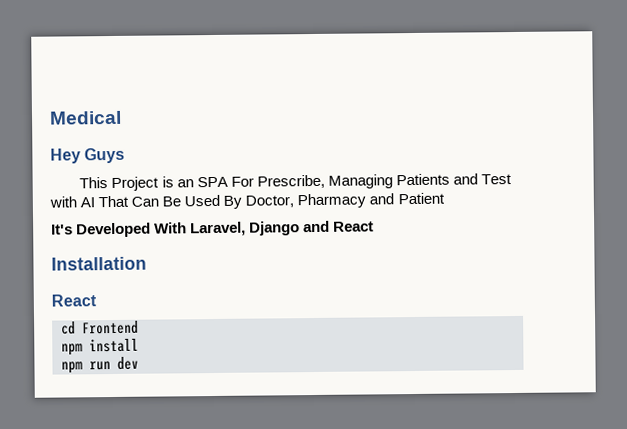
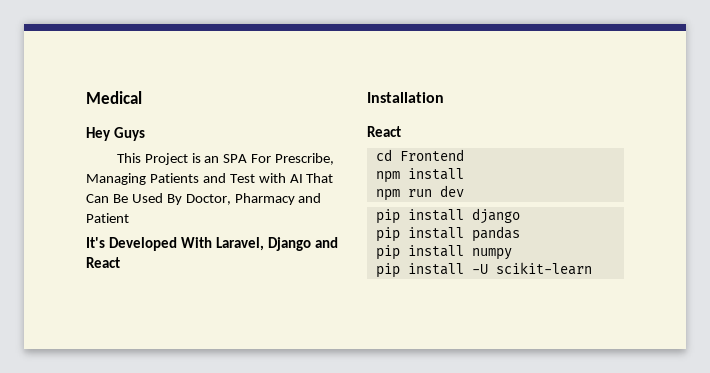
+ pip install django
+ pip install pandas
+ pip install numpy
+ pip install -U scikit-learn

